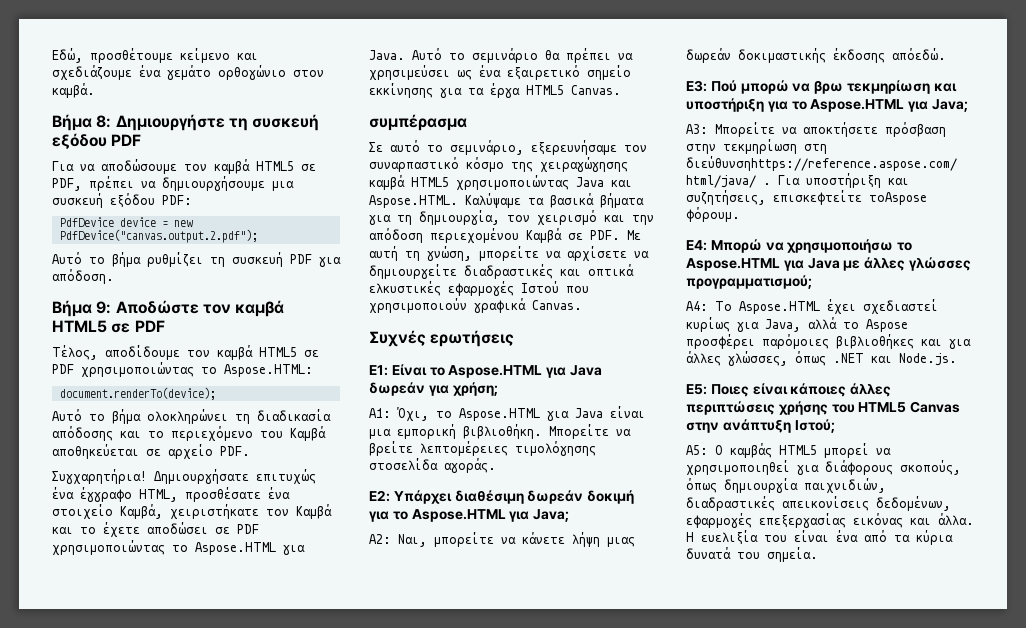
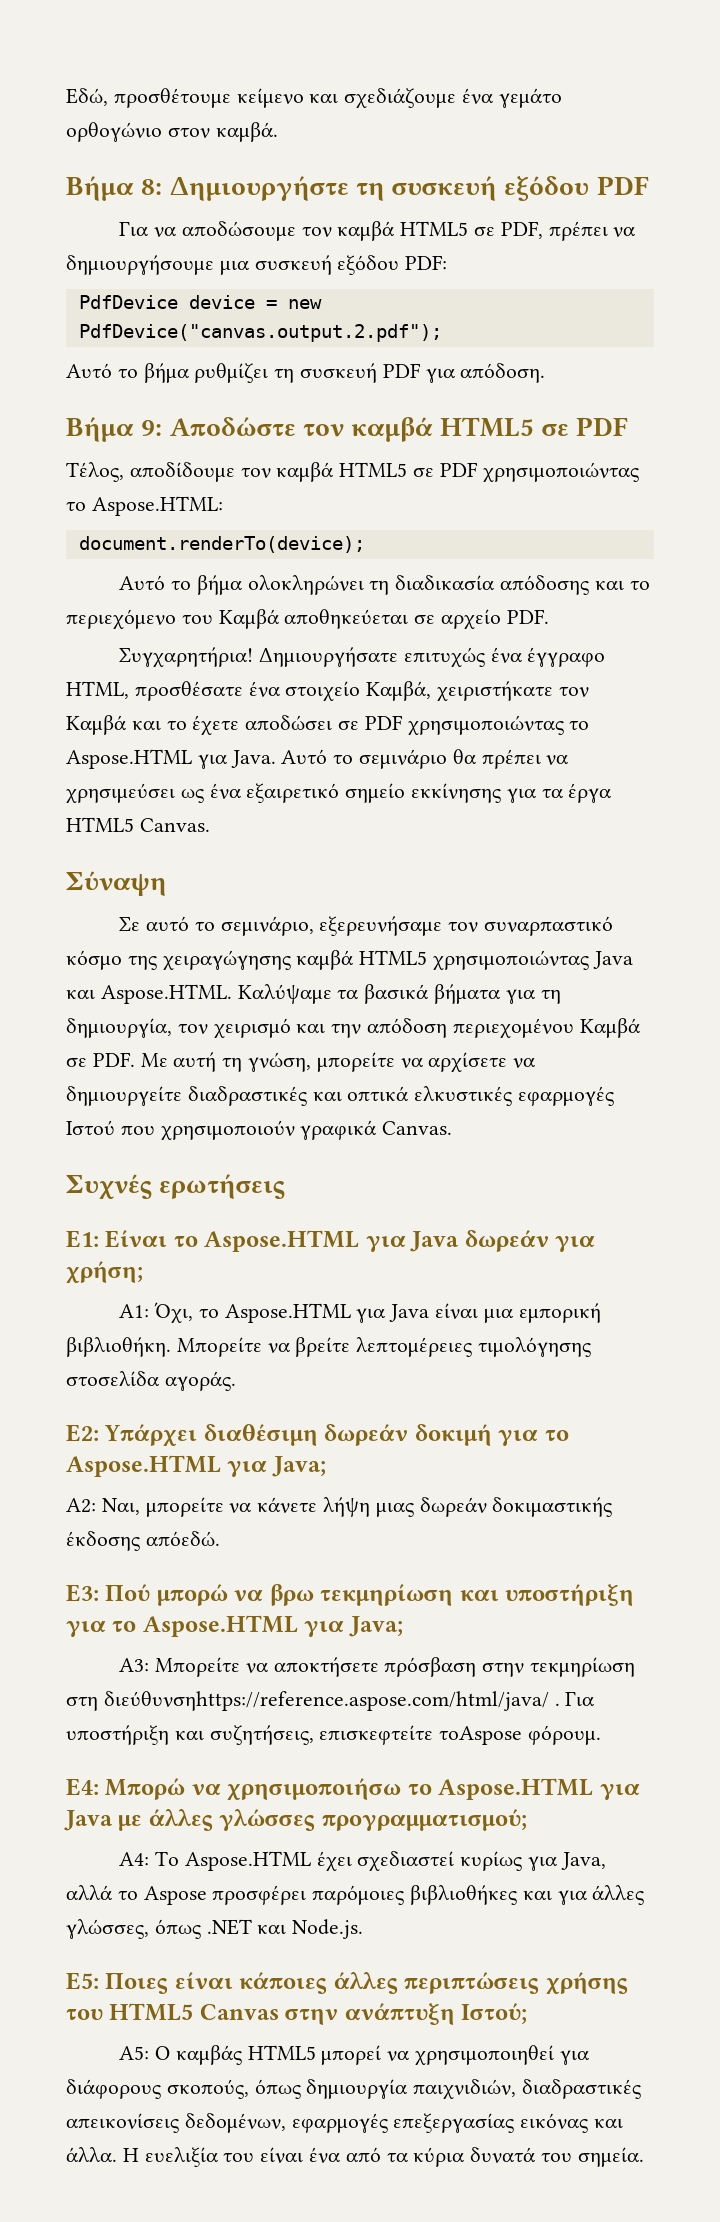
- συμπέρασμα
+ Σύναψη

